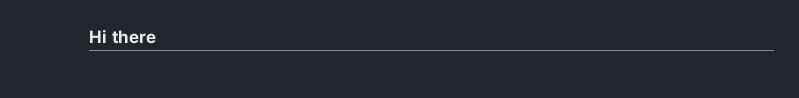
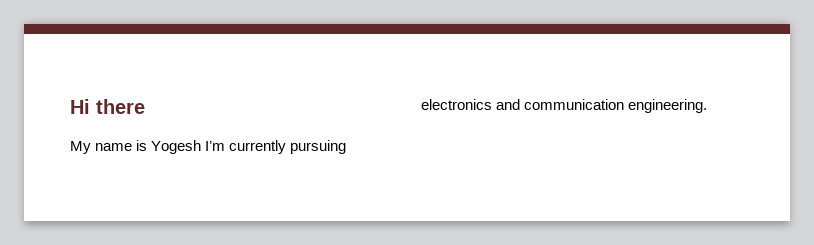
+ My name is Yogesh I’m currently pursuing electronics and communication engineering.

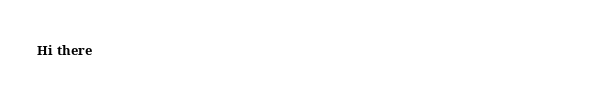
- My name is Yogesh I’m currently pursuing electronics and communication engineering.

